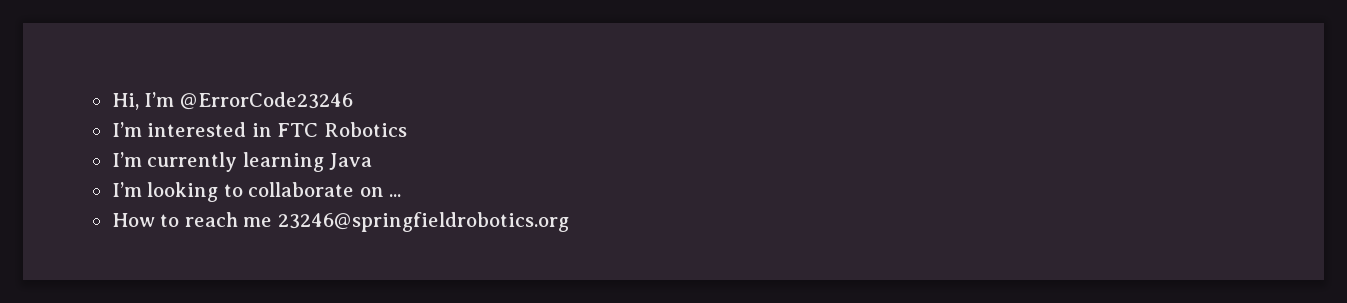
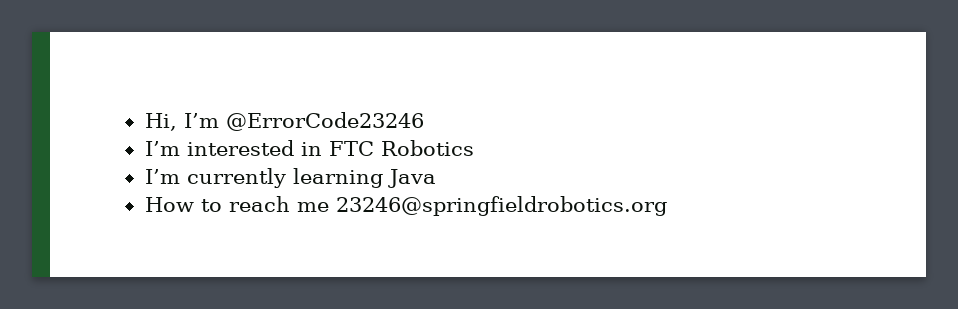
- I’m looking to collaborate on ...

